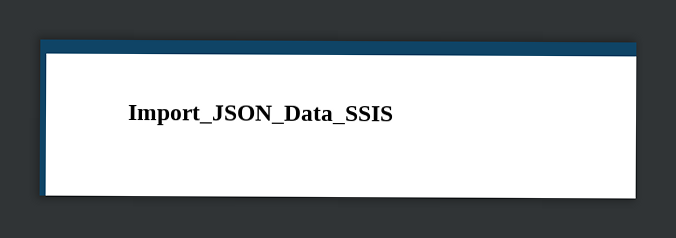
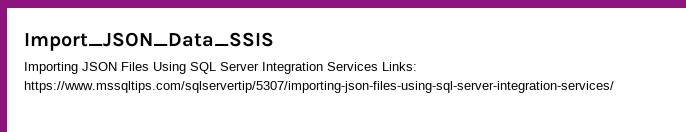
+ Importing JSON Files Using SQL Server Integration Services Links: https://www.mssqltips.com/sqlservertip/5307/importing-json-files-using-sql-server-integration-services/

